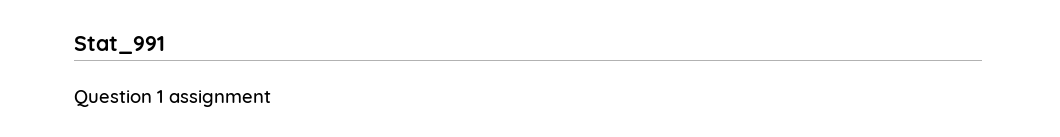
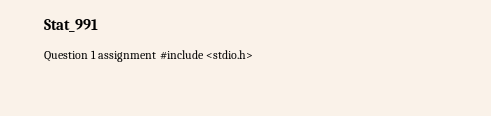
- Question 1 assignment
+ Question 1 assignment #include <stdio.h>

